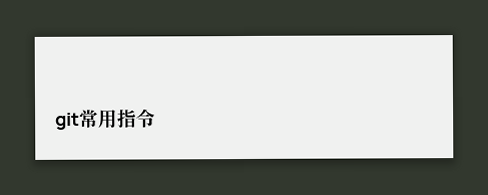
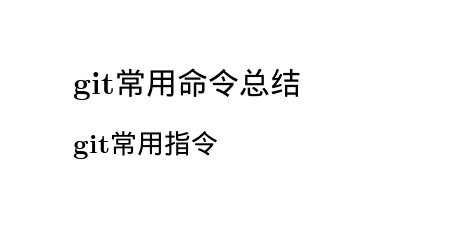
+ git常用命令总结

